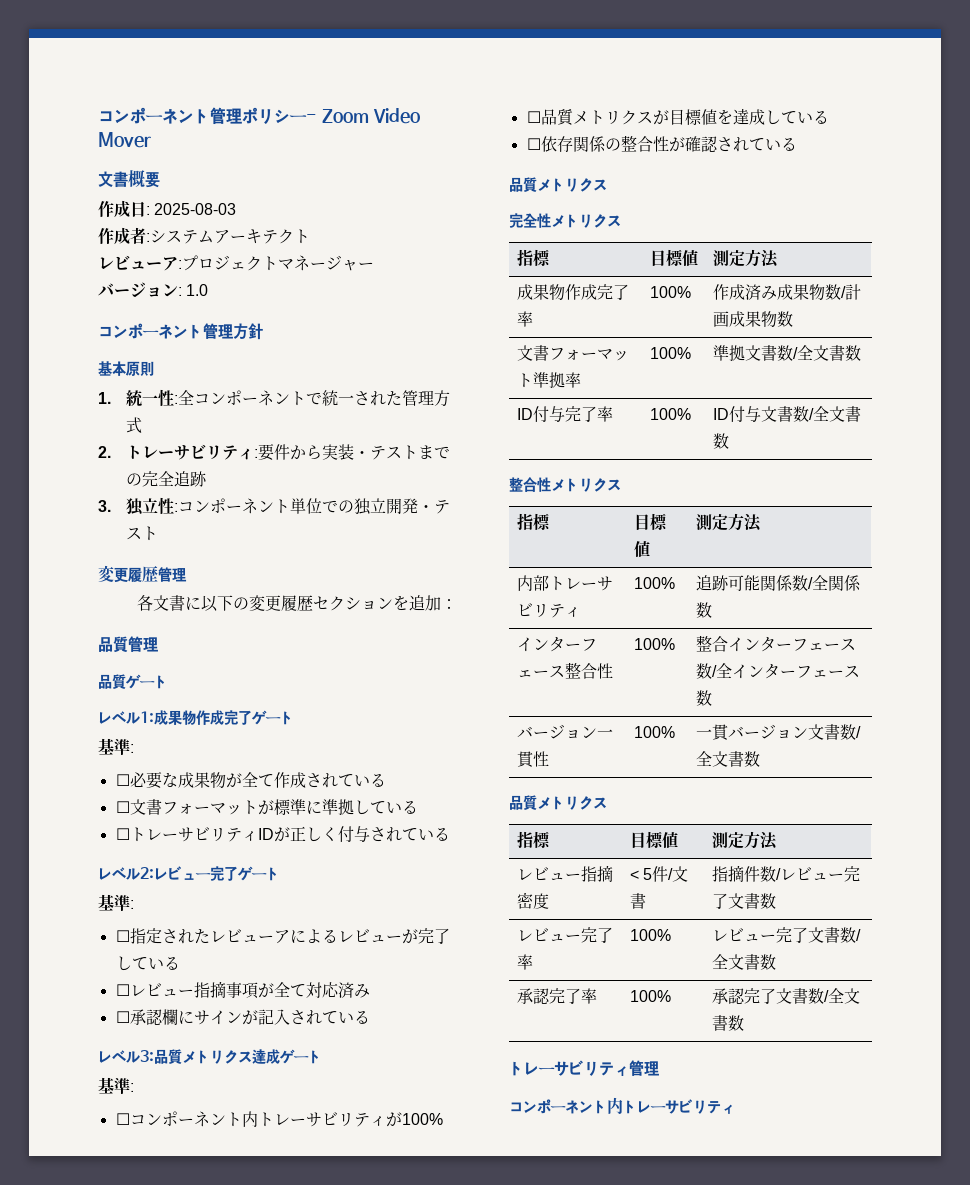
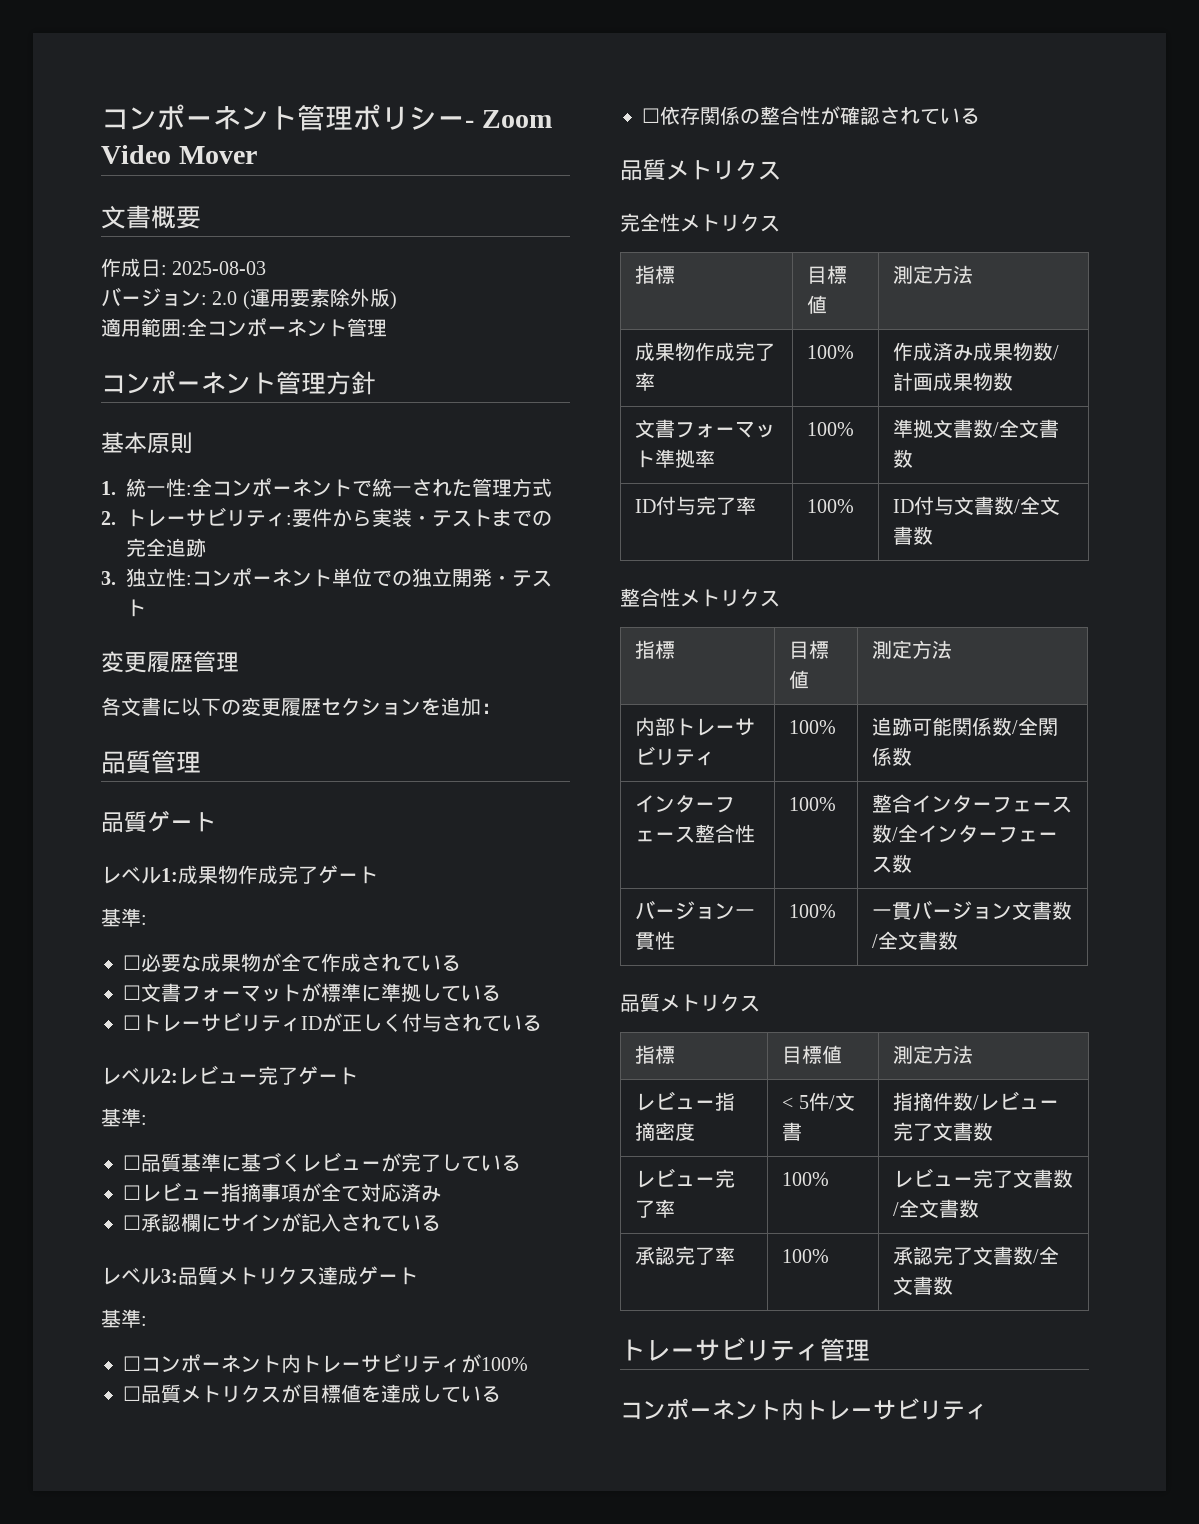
- 作成者:システムアーキテクト
- レビューア:プロジェクトマネージャー
- バージョン: 1.0
+ バージョン: 2.0 (運用要素除外版)
+ 適用範囲:全コンポーネント管理
- ☐指定されたレビューアによるレビューが完了している
+ ☐品質基準に基づくレビューが完了している

